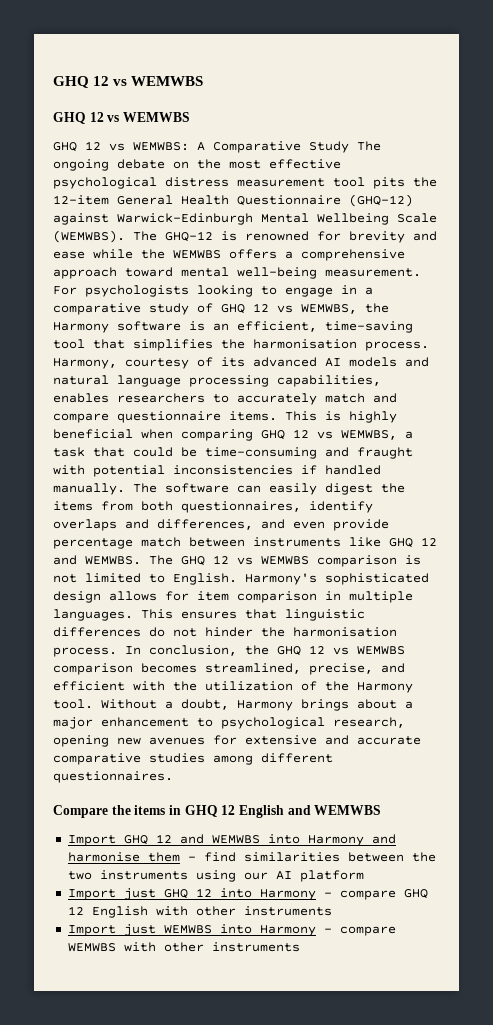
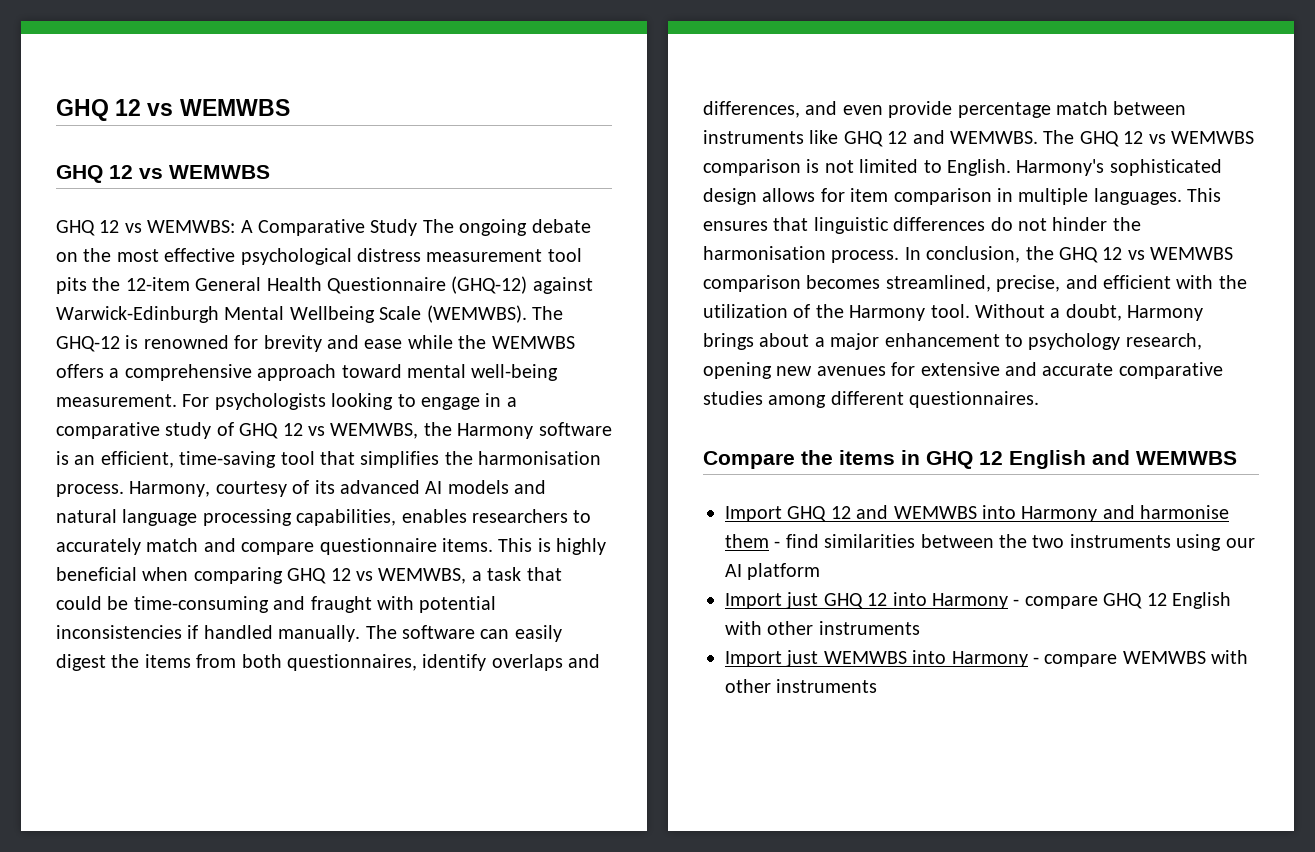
- Without a doubt, Harmony brings about a major enhancement to psychological research, opening new avenues for extensive and accurate comparative studies among different questionnaires.
+ Without a doubt, Harmony brings about a major enhancement to psychology research, opening new avenues for extensive and accurate comparative studies among different questionnaires.

